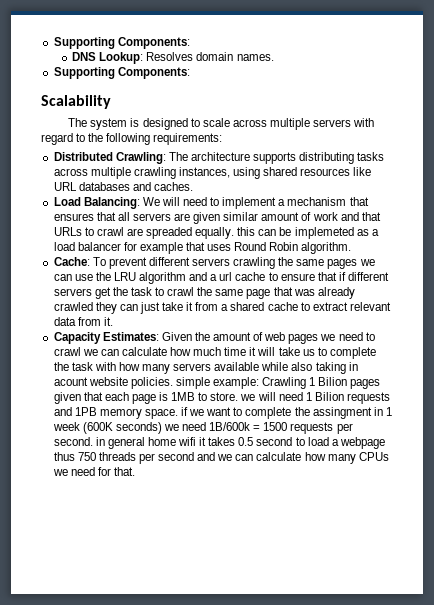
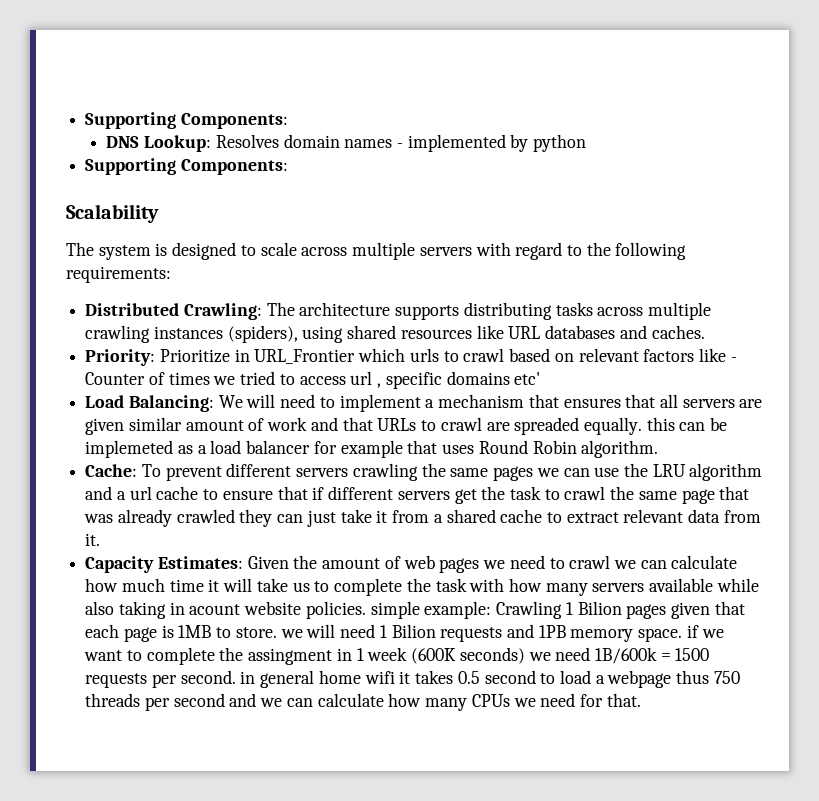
- DNS Lookup: Resolves domain names.
+ DNS Lookup: Resolves domain names - implemented by python
- Distributed Crawling: The architecture supports distributing tasks across multiple crawling instances, using shared resources like URL databases and caches.
+ Distributed Crawling: The architecture supports distributing tasks across multiple crawling instances (spiders), using shared resources like URL databases and caches.
+ Priority: Prioritize in URL_Frontier which urls to crawl based on relevant factors like - Counter of times we tried to access url , specific domains etc'

